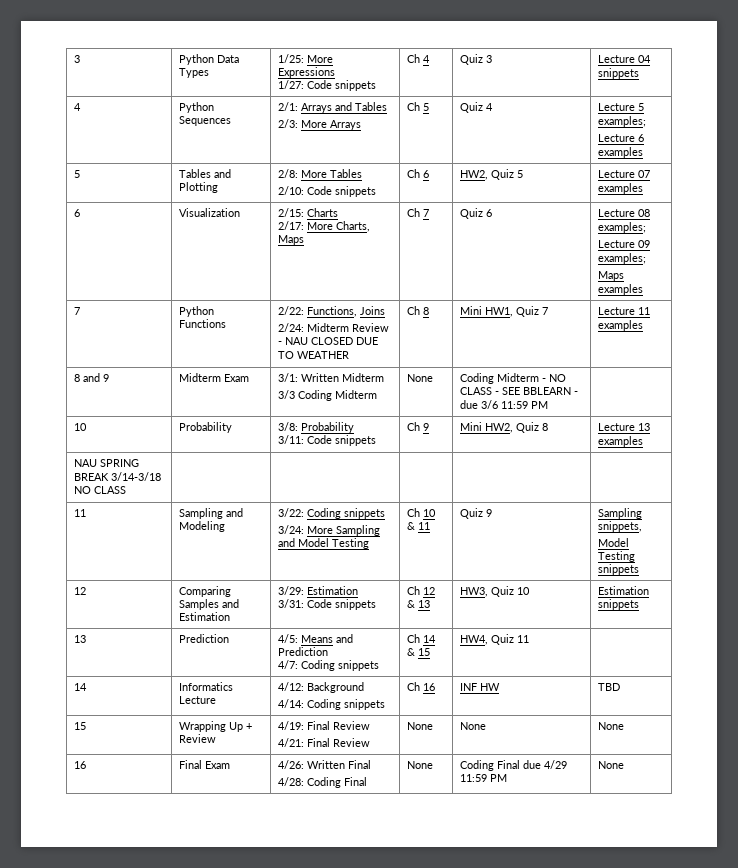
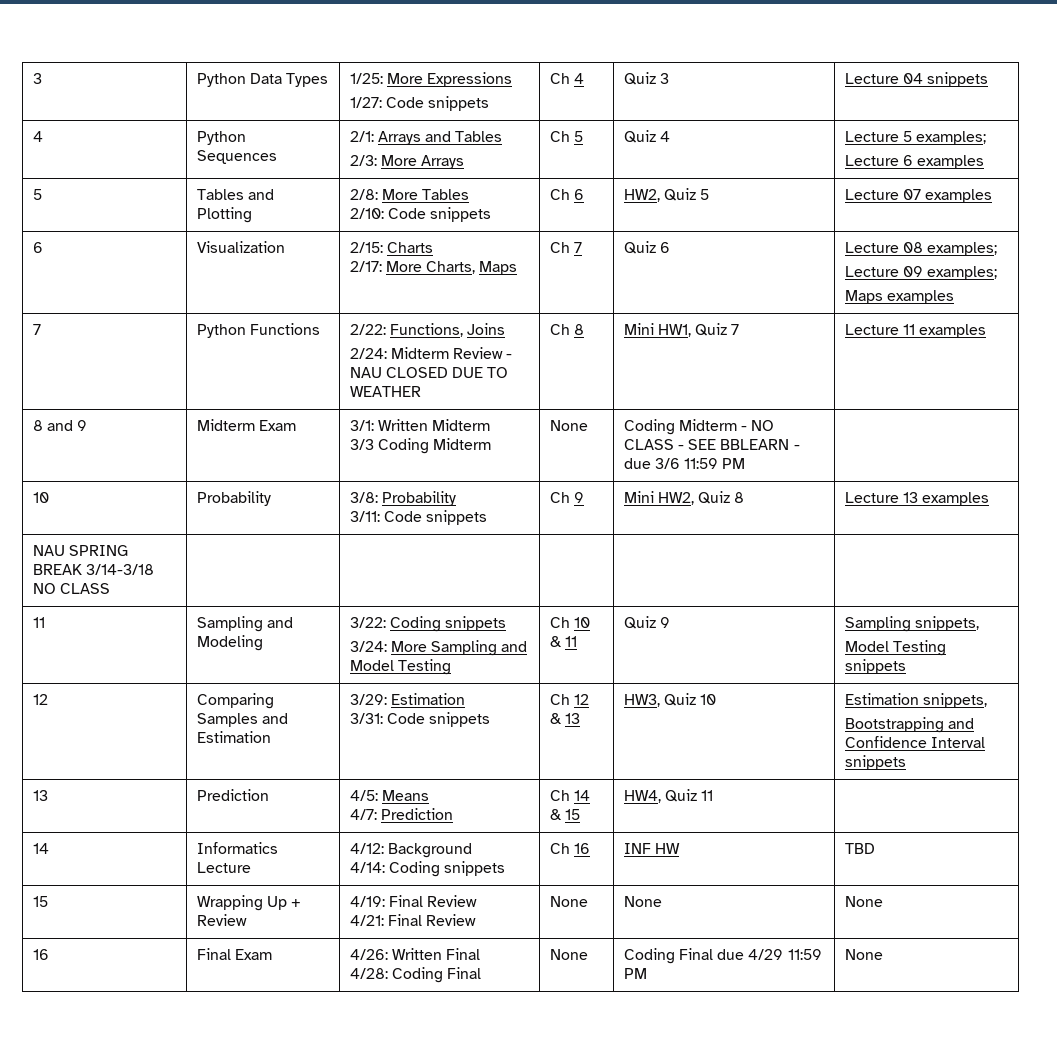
  12 | Comparing Samples and Estimation | 3/29: Estimation
- 3/31: Code snippets | Ch 12 & 13 | HW3, Quiz 10 | Estimation snippets
+ 3/31: Code snippets | Ch 12 & 13 | HW3, Quiz 10 | Estimation snippets,
+ Bootstrapping and Confidence Interval snippets
- 13 | Prediction | 4/5: Means and Prediction
- 4/7: Coding snippets | Ch 14 & 15 | HW4, Quiz 11 |
+ 13 | Prediction | 4/5: Means
+ 4/7: Prediction | Ch 14 & 15 | HW4, Quiz 11 |

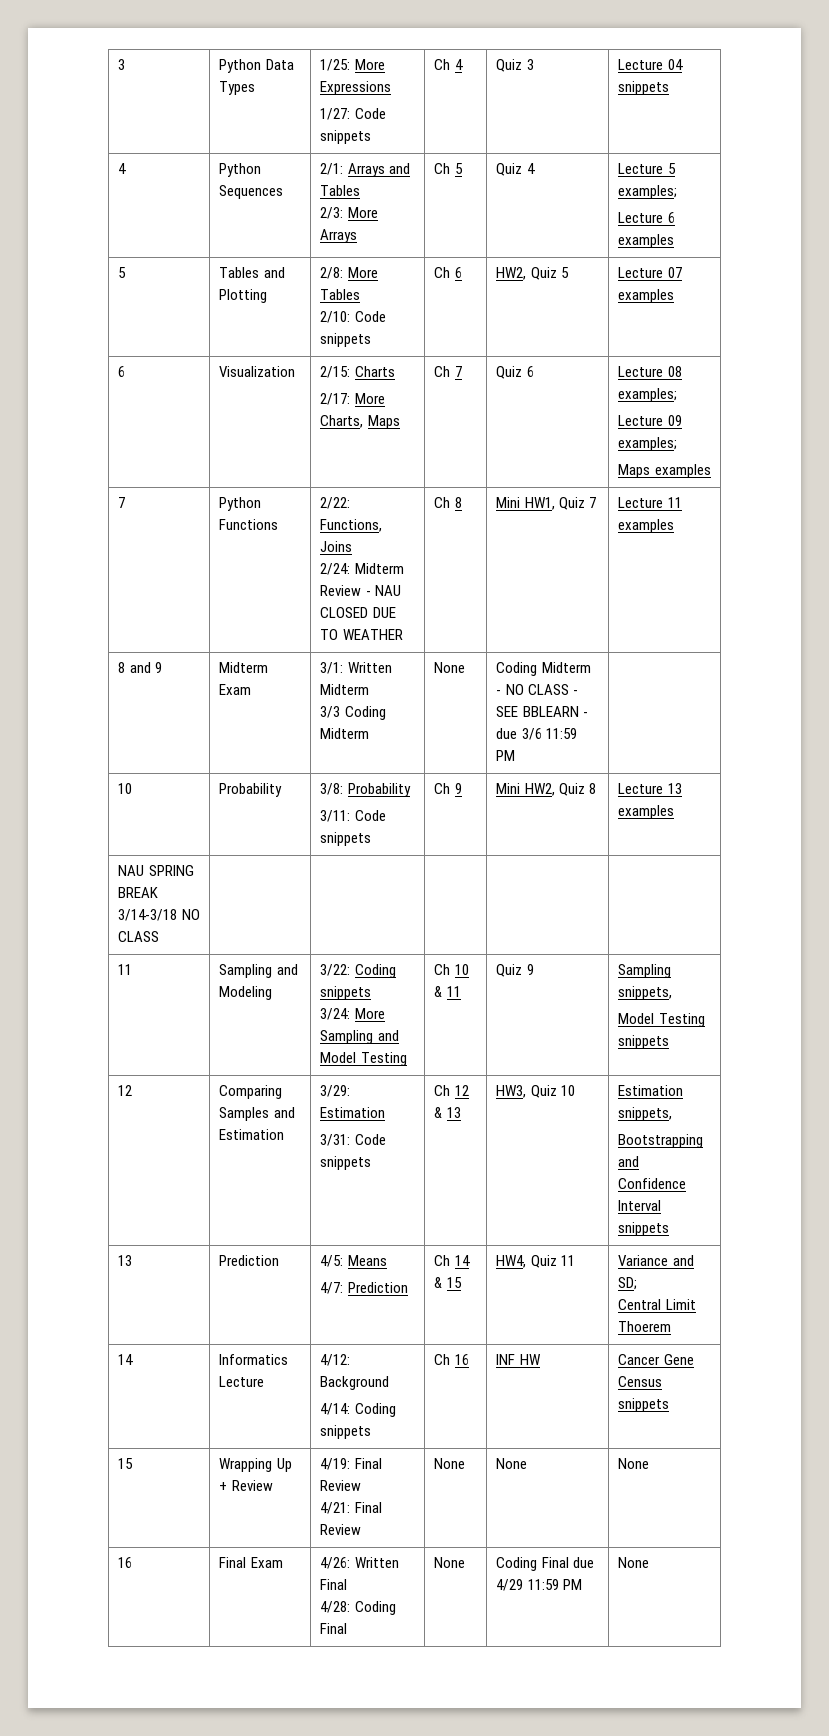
  13 | Prediction | 4/5: Means
- 4/7: Prediction | Ch 14 & 15 | HW4, Quiz 11 |
+ 4/7: Prediction | Ch 14 & 15 | HW4, Quiz 11 | Variance and SD;
+ Central Limit Thoerem
  14 | Informatics Lecture | 4/12: Background
- 4/14: Coding snippets | Ch 16 | INF HW | TBD
+ 4/14: Coding snippets | Ch 16 | INF HW | Cancer Gene Census snippets

